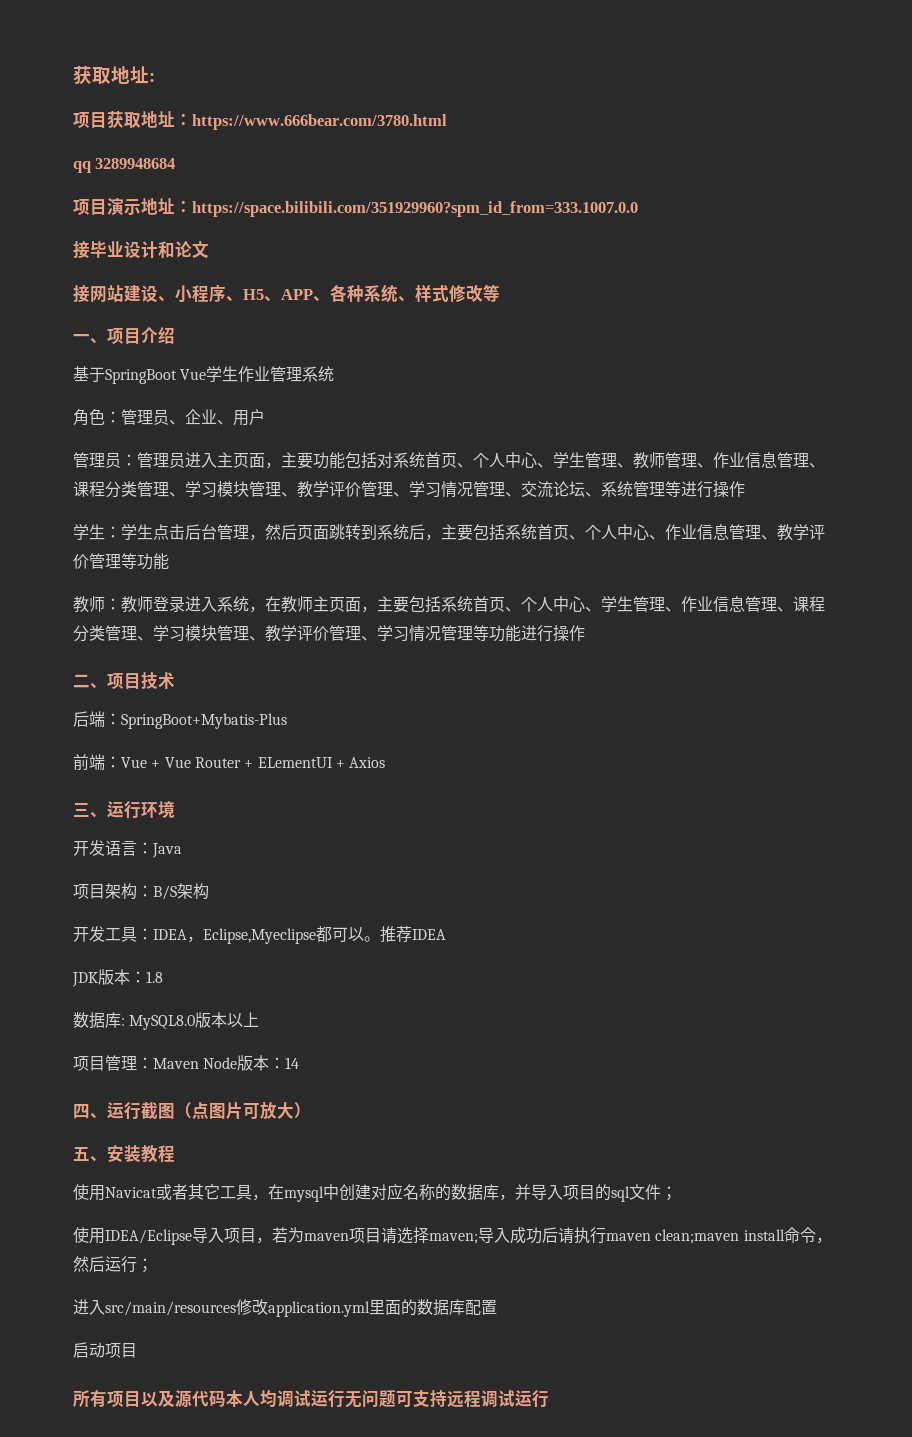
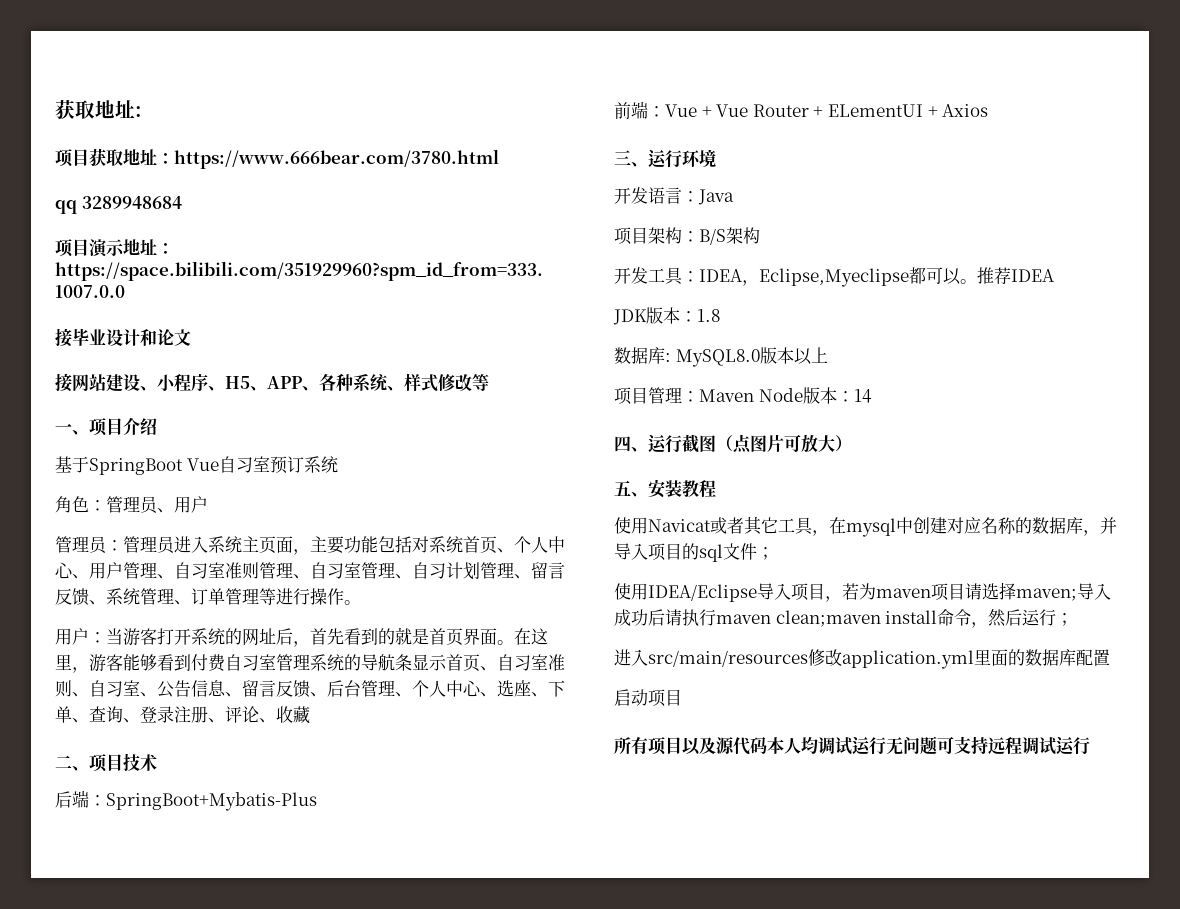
- 基于SpringBoot Vue学生作业管理系统
+ 基于SpringBoot Vue自习室预订系统
- 角色：管理员、企业、用户
+ 角色：管理员、用户
- 管理员：管理员进入主页面，主要功能包括对系统首页、个人中心、学生管理、教师管理、作业信息管理、课程分类管理、学习模块管理、教学评价管理、学习情况管理、交流论坛、系统管理等进行操作
- 学生：学生点击后台管理，然后页面跳转到系统后，主要包括系统首页、个人中心、作业信息管理、教学评价管理等功能
- 教师：教师登录进入系统，在教师主页面，主要包括系统首页、个人中心、学生管理、作业信息管理、课程分类管理、学习模块管理、教学评价管理、学习情况管理等功能进行操作
+ 管理员：管理员进入系统主页面，主要功能包括对系统首页、个人中心、用户管理、自习室准则管理、自习室管理、自习计划管理、留言反馈、系统管理、订单管理等进行操作。
+ 用户：当游客打开系统的网址后，首先看到的就是首页界面。在这里，游客能够看到付费自习室管理系统的导航条显示首页、自习室准则、自习室、公告信息、留言反馈、后台管理、个人中心、选座、下单、查询、登录注册、评论、收藏

